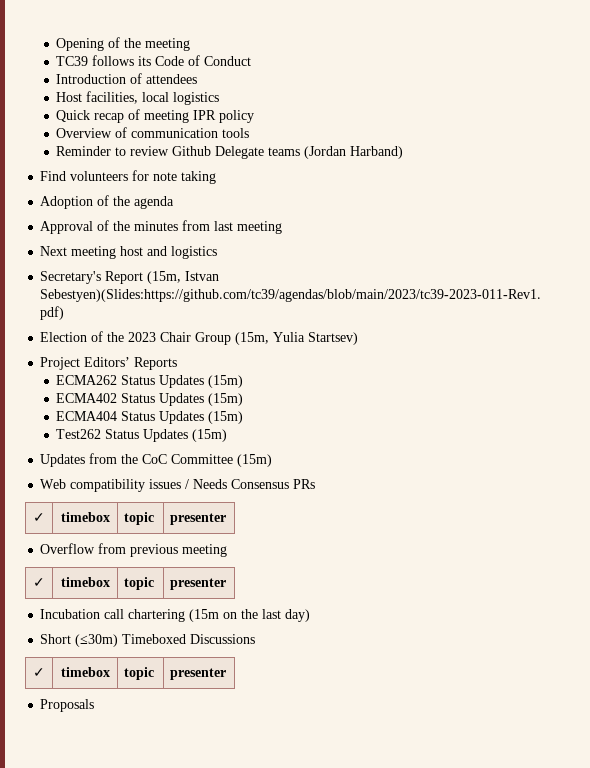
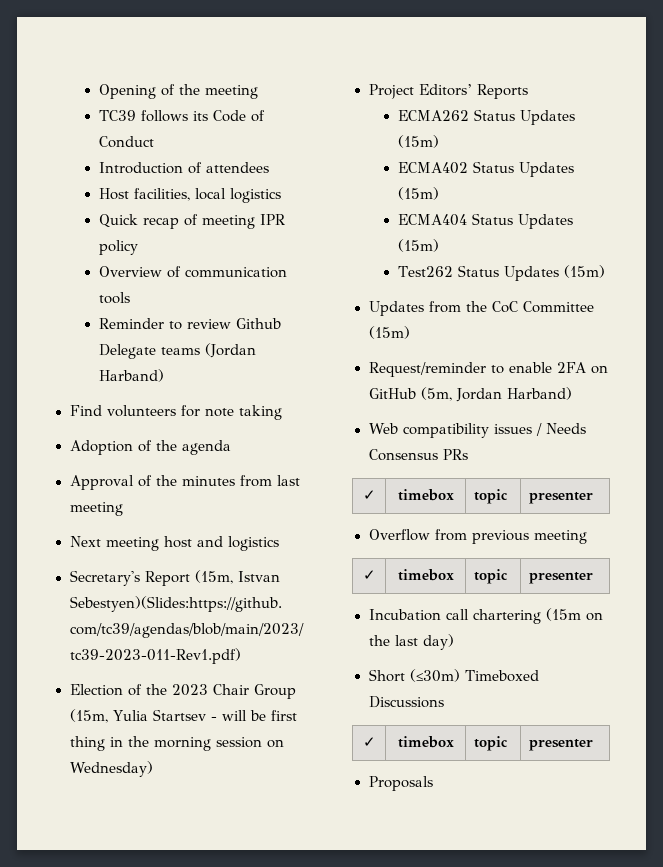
- Election of the 2023 Chair Group (15m, Yulia Startsev)
+ Election of the 2023 Chair Group (15m, Yulia Startsev - will be first thing in the morning session on Wednesday)
+ Request/reminder to enable 2FA on GitHub (5m, Jordan Harband)

